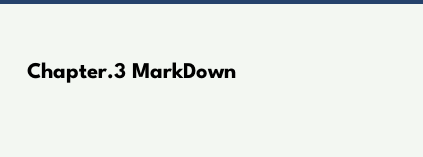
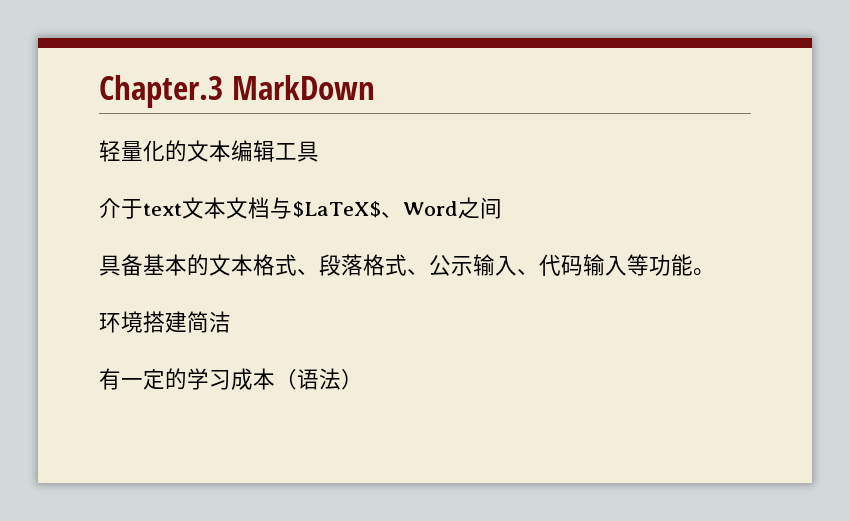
+ 轻量化的文本编辑工具
+ 介于text文本文档与$LaTeX$、Word之间
+ 具备基本的文本格式、段落格式、公示输入、代码输入等功能。
+ 环境搭建简洁
+ 有一定的学习成本（语法）

